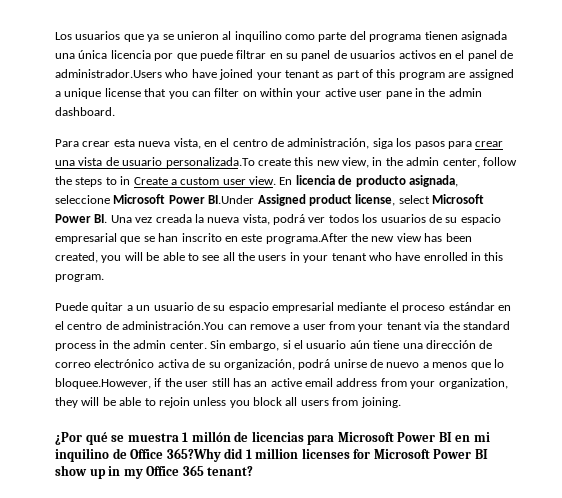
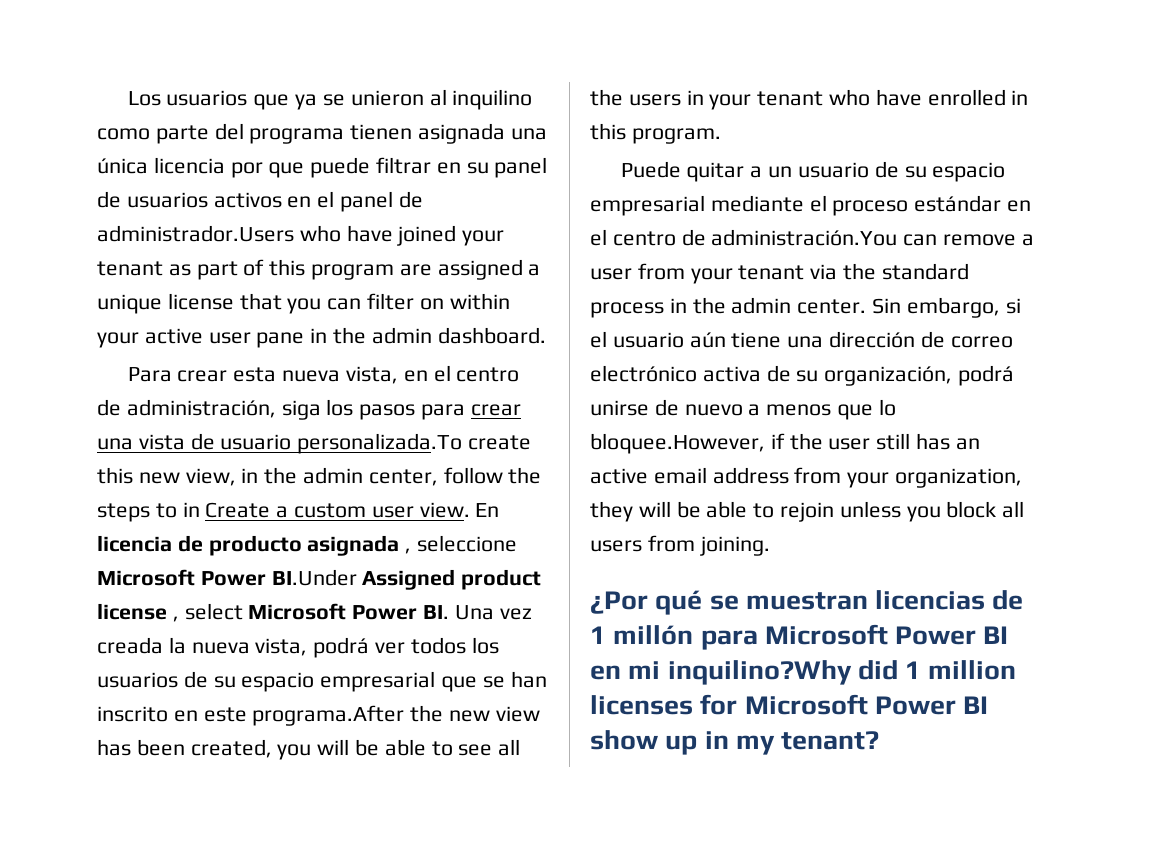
- En licencia de producto asignada, seleccione Microsoft Power BI.Under Assigned product license, select Microsoft Power BI. Una vez creada la nueva vista, podrá ver todos los usuarios de su espacio empresarial que se han inscrito en este programa.After the new view has been created, you will be able to see all the users in your tenant who have enrolled in this program.
+ En licencia de producto asignada , seleccione Microsoft Power BI.Under Assigned product license , select Microsoft Power BI. Una vez creada la nueva vista, podrá ver todos los usuarios de su espacio empresarial que se han inscrito en este programa.After the new view has been created, you will be able to see all the users in your tenant who have enrolled in this program.
- ¿Por qué se muestra 1 millón de licencias para Microsoft Power BI en mi inquilino de Office 365?Why did 1 million licenses for Microsoft Power BI show up in my Office 365 tenant?
+ ¿Por qué se muestran licencias de 1 millón para Microsoft Power BI en mi inquilino?Why did 1 million licenses for Microsoft Power BI show up in my tenant?

